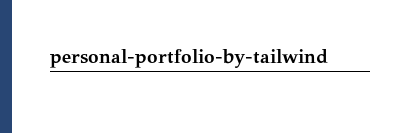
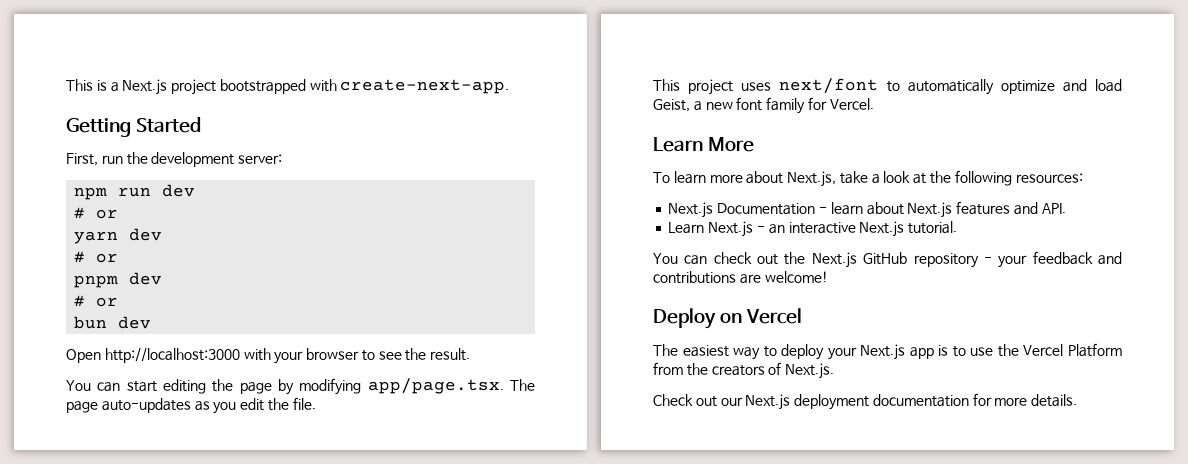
- personal-portfolio-by-tailwind
+ This is a Next.js project bootstrapped with create-next-app.
+ Getting Started
+ First, run the development server:
+ npm run dev
+ # or
+ yarn dev
+ # or
+ pnpm dev
+ # or
+ bun dev
+ Open http://localhost:3000 with your browser to see the result.
+ You can start editing the page by modifying app/page.tsx. The page auto-updates as you edit the file.
+ This project uses next/font to automatically optimize and load Geist, a new font family for Vercel.
+ Learn More
+ To learn more about Next.js, take a look at the following resources:
+ Next.js Documentation - learn about Next.js features and API.
+ Learn Next.js - an interactive Next.js tutorial.
+ You can check out the Next.js GitHub repository - your feedback and contributions are welcome!
+ Deploy on Vercel
+ The easiest way to deploy your Next.js app is to use the Vercel Platform from the creators of Next.js.
+ Check out our Next.js deployment documentation for more details.

